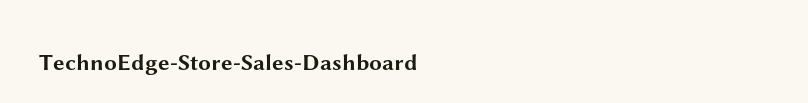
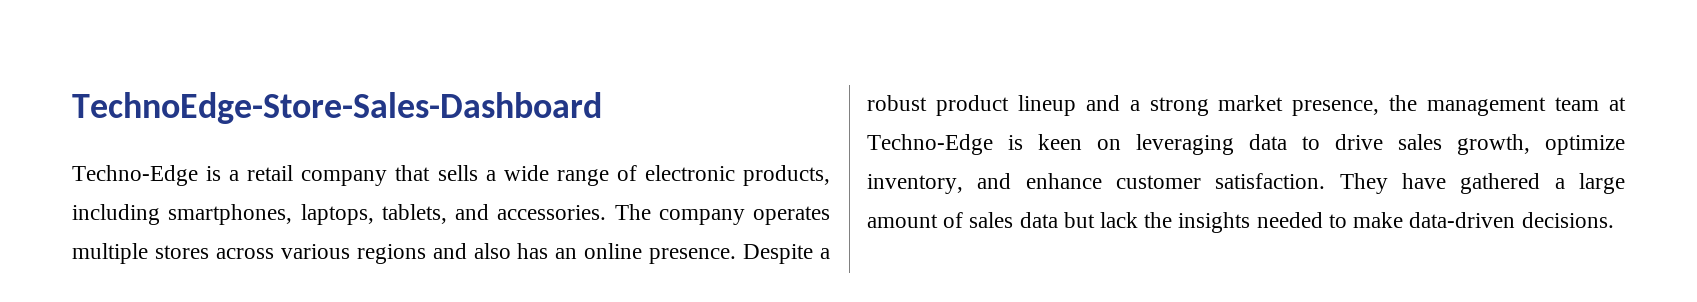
+ Techno-Edge is a retail company that sells a wide range of electronic products, including smartphones, laptops, tablets, and accessories. The company operates multiple stores across various regions and also has an online presence. Despite a robust product lineup and a strong market presence, the management team at Techno-Edge is keen on leveraging data to drive sales growth, optimize inventory, and enhance customer satisfaction. They have gathered a large amount of sales data but lack the insights needed to make data-driven decisions.

